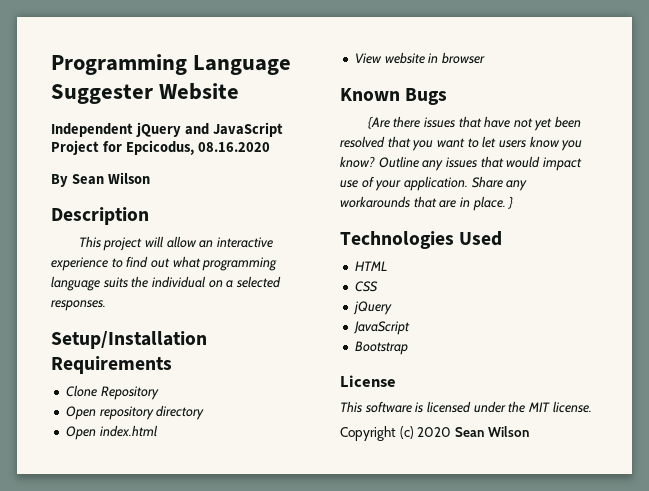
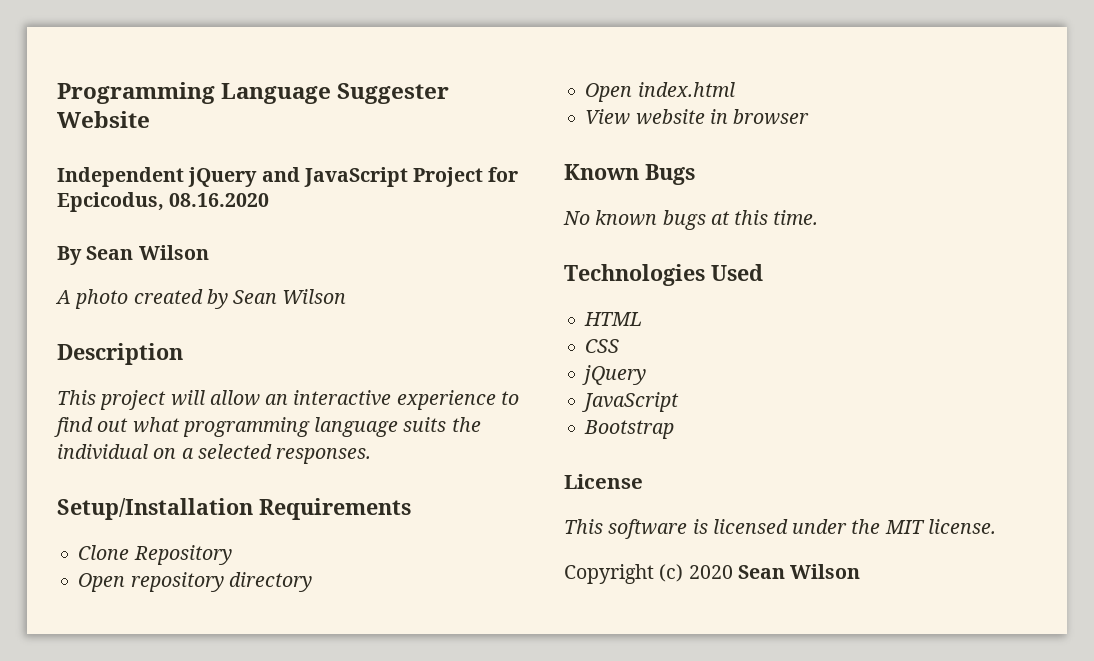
+ A photo created by Sean Wilson
- {Are there issues that have not yet been resolved that you want to let users know you know? Outline any issues that would impact use of your application. Share any workarounds that are in place. }
+ No known bugs at this time.

